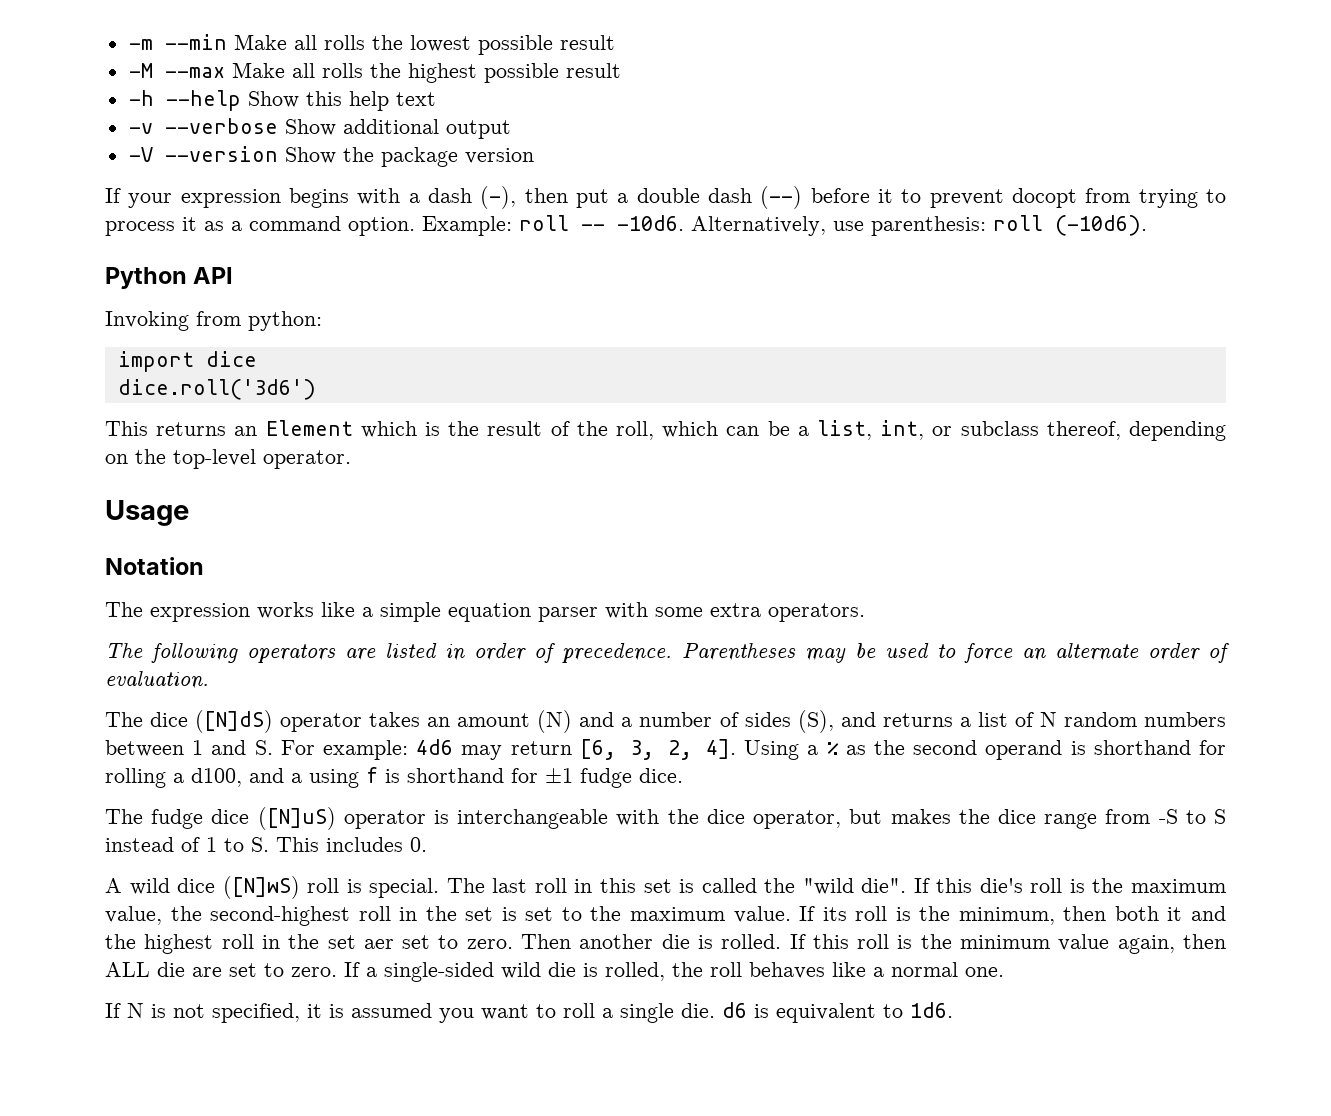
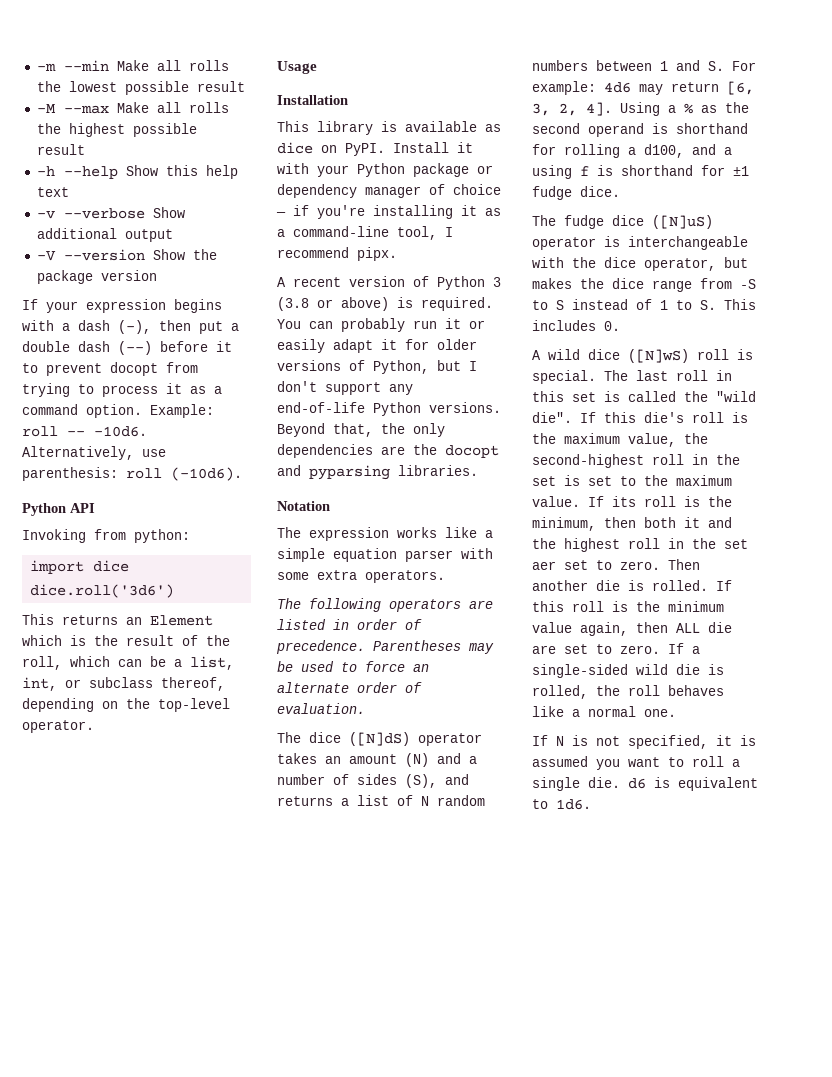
+ Installation
+ This library is available as dice on PyPI. Install it with your Python package or dependency manager of choice — if you're installing it as a command-line tool, I recommend pipx.
+ A recent version of Python 3 (3.8 or above) is required. You can probably run it or easily adapt it for older versions of Python, but I don't support any end-of-life Python versions. Beyond that, the only dependencies are the docopt and pyparsing libraries.

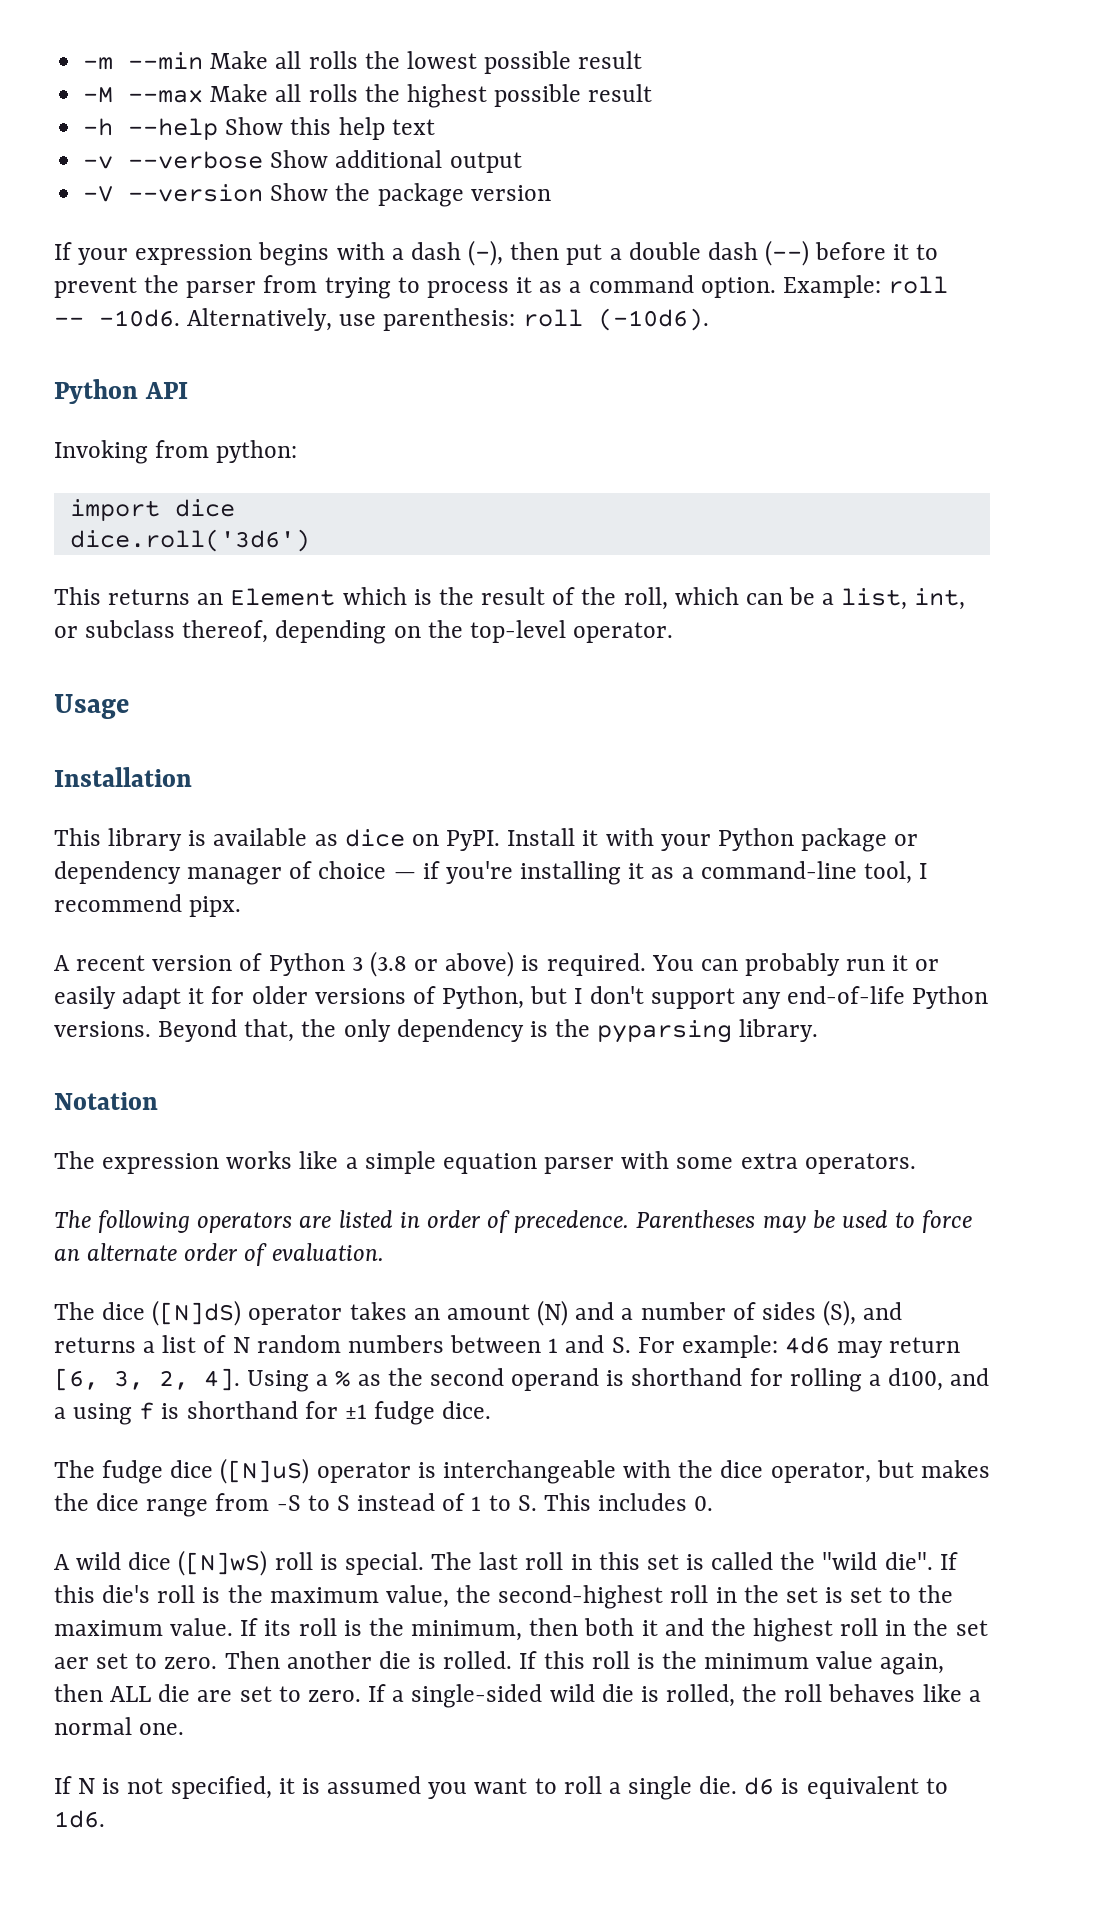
- If your expression begins with a dash (-), then put a double dash (--) before it to prevent docopt from trying to process it as a command option.
+ If your expression begins with a dash (-), then put a double dash (--) before it to prevent the parser from trying to process it as a command option.
- Beyond that, the only dependencies are the docopt and pyparsing libraries.
+ Beyond that, the only dependency is the pyparsing library.

